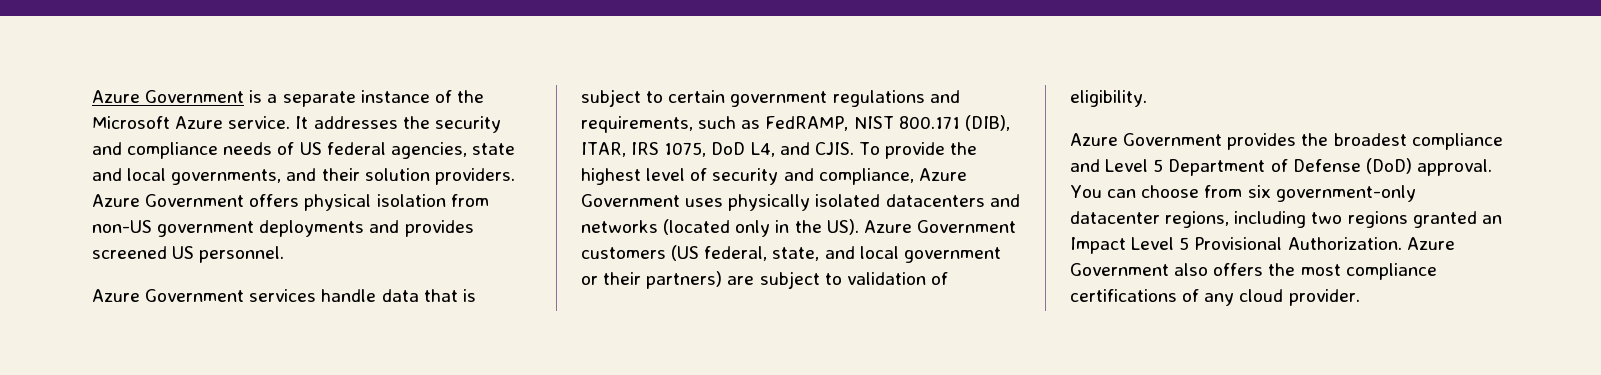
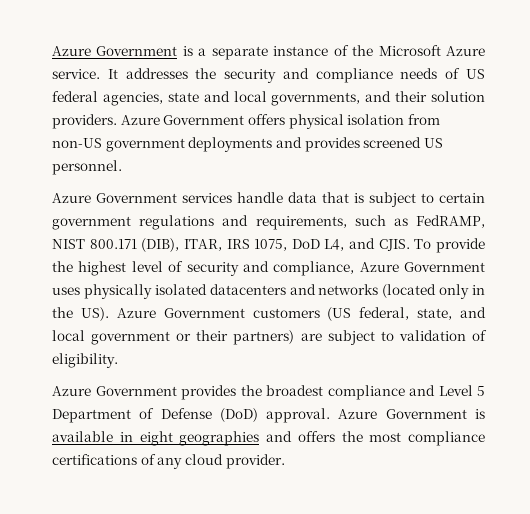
- You can choose from six government-only datacenter regions, including two regions granted an Impact Level 5 Provisional Authorization. Azure Government also offers the most compliance certifications of any cloud provider.
+ Azure Government is available in eight geographies and offers the most compliance certifications of any cloud provider.

